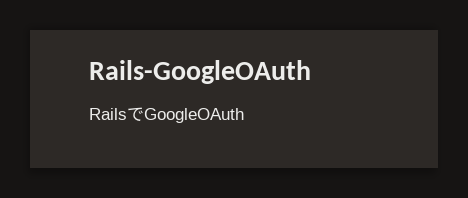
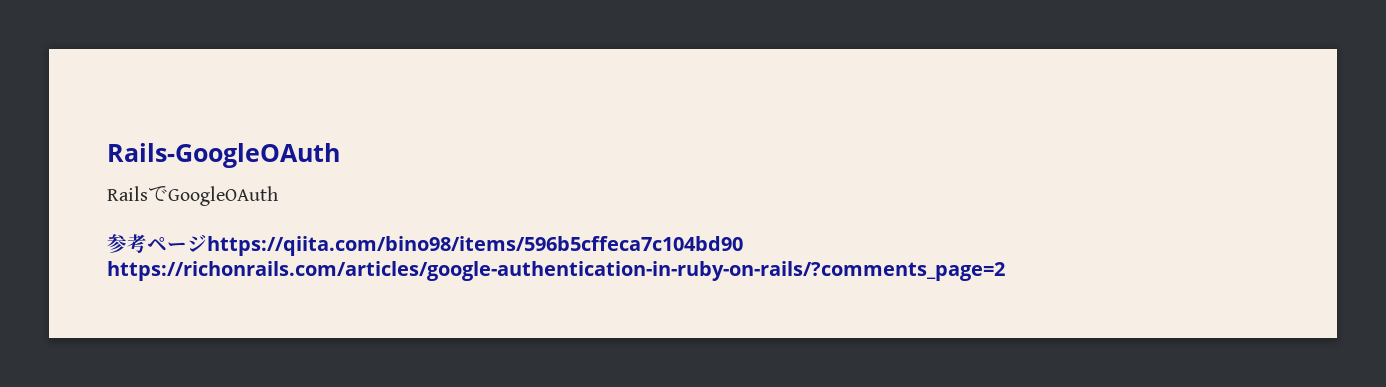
+ 参考ページhttps://qiita.com/bino98/items/596b5cffeca7c104bd90 https://richonrails.com/articles/google-authentication-in-ruby-on-rails/?comments_page=2

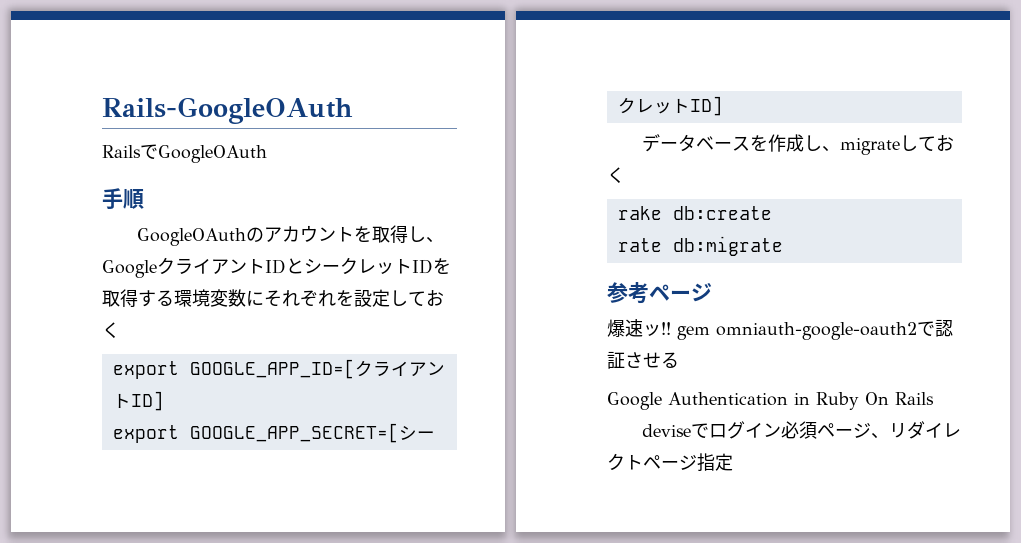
- 参考ページhttps://qiita.com/bino98/items/596b5cffeca7c104bd90 https://richonrails.com/articles/google-authentication-in-ruby-on-rails/?comments_page=2
+ 手順
+ GoogleOAuthのアカウントを取得し、GoogleクライアントIDとシークレットIDを取得する環境変数にそれぞれを設定しておく
+ export GOOGLE_APP_ID=[クライアントID]
+ export GOOGLE_APP_SECRET=[シークレットID]
+ データベースを作成し、migrateしておく
+ rake db:create
+ rate db:migrate
+ 参考ページ
+ 爆速ッ!! gem omniauth-google-oauth2で認証させる
+ Google Authentication in Ruby On Rails
+ deviseでログイン必須ページ、リダイレクトページ指定

